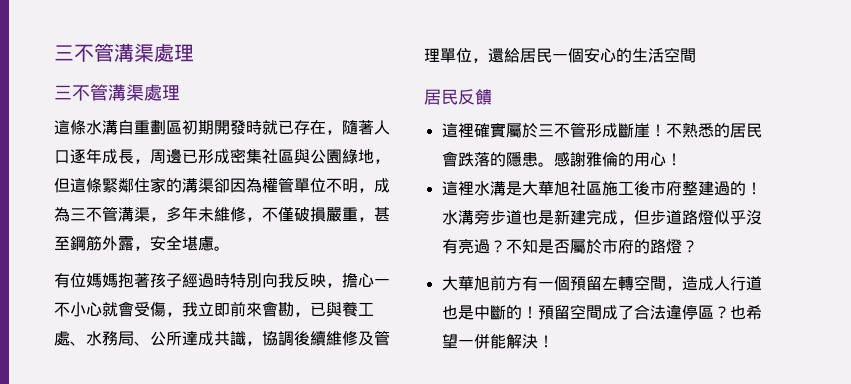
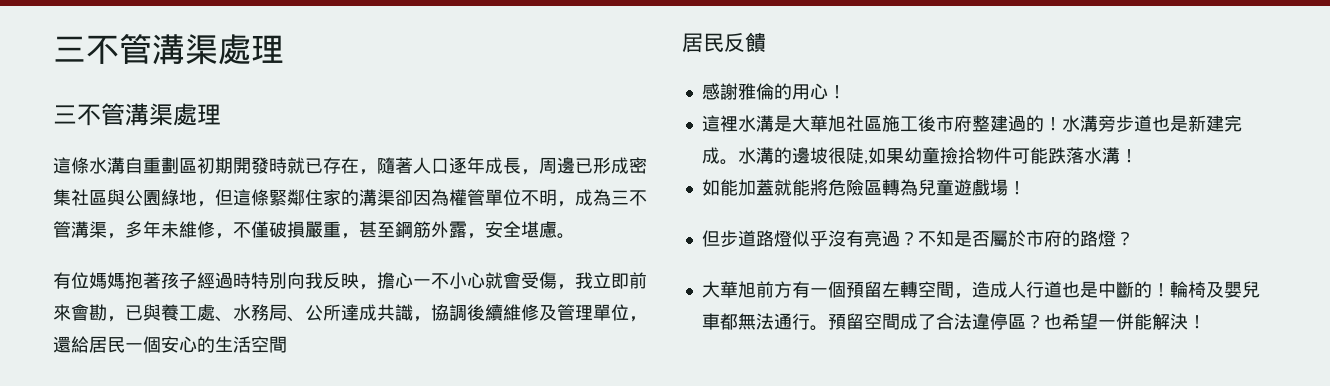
- 這裡確實屬於三不管形成斷崖！不熟悉的居民會跌落的隱患。
- 水溝旁步道也是新建完成，但步道路燈似乎沒有亮過？
+ 水溝旁步道也是新建完成。水溝的邊坡很陡,如果幼童撿拾物件可能跌落水溝！
+ 如能加蓋就能將危險區轉為兒童遊戲場！
+ 但步道路燈似乎沒有亮過？
+ 輪椅及嬰兒車都無法通行。

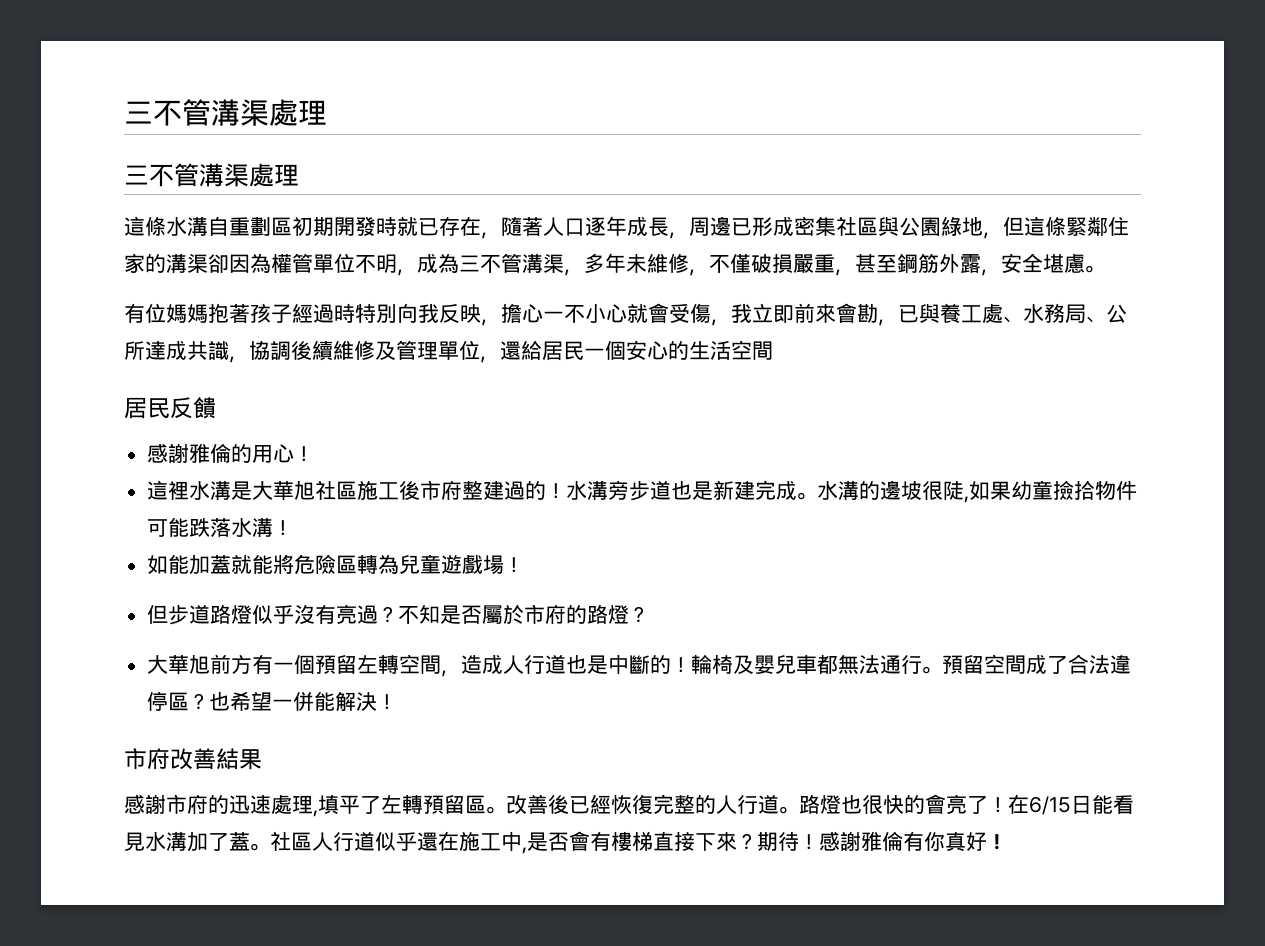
+ 市府改善結果
+ 感謝市府的迅速處理,填平了左轉預留區。改善後已經恢復完整的人行道。路燈也很快的會亮了！在6/15日能看見水溝加了蓋。社區人行道似乎還在施工中,是否會有樓梯直接下來？期待！感謝雅倫有你真好！

